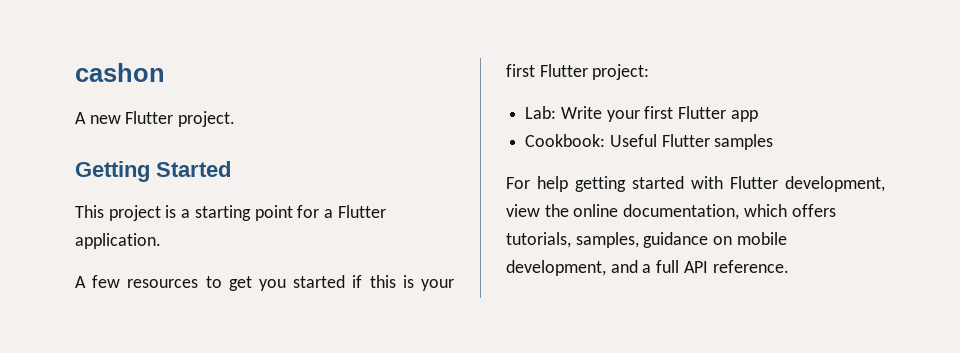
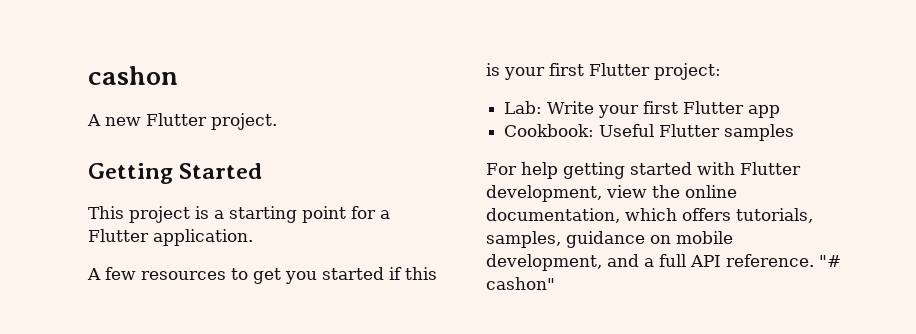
+ "# cashon"

